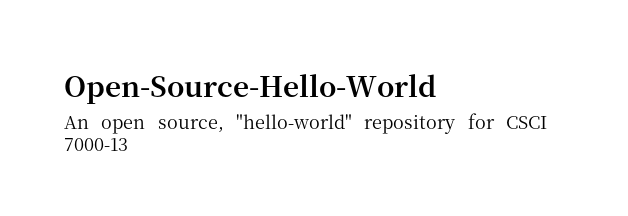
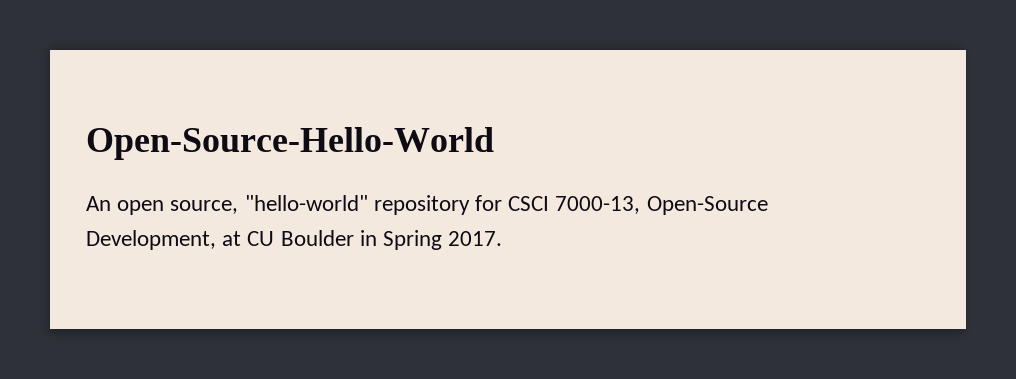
- An open source, "hello-world" repository for CSCI 7000-13
+ An open source, "hello-world" repository for CSCI 7000-13, Open-Source Development, at CU Boulder in Spring 2017.

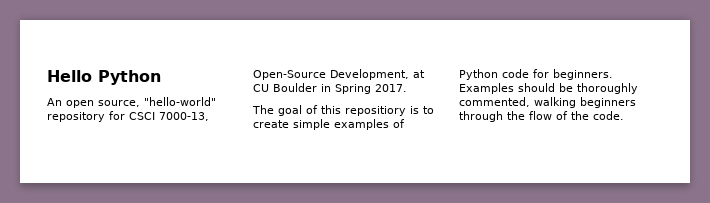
- Open-Source-Hello-World
+ Hello Python
+ The goal of this repositiory is to create simple examples of Python code for beginners. Examples should be thoroughly commented, walking beginners through the flow of the code.

